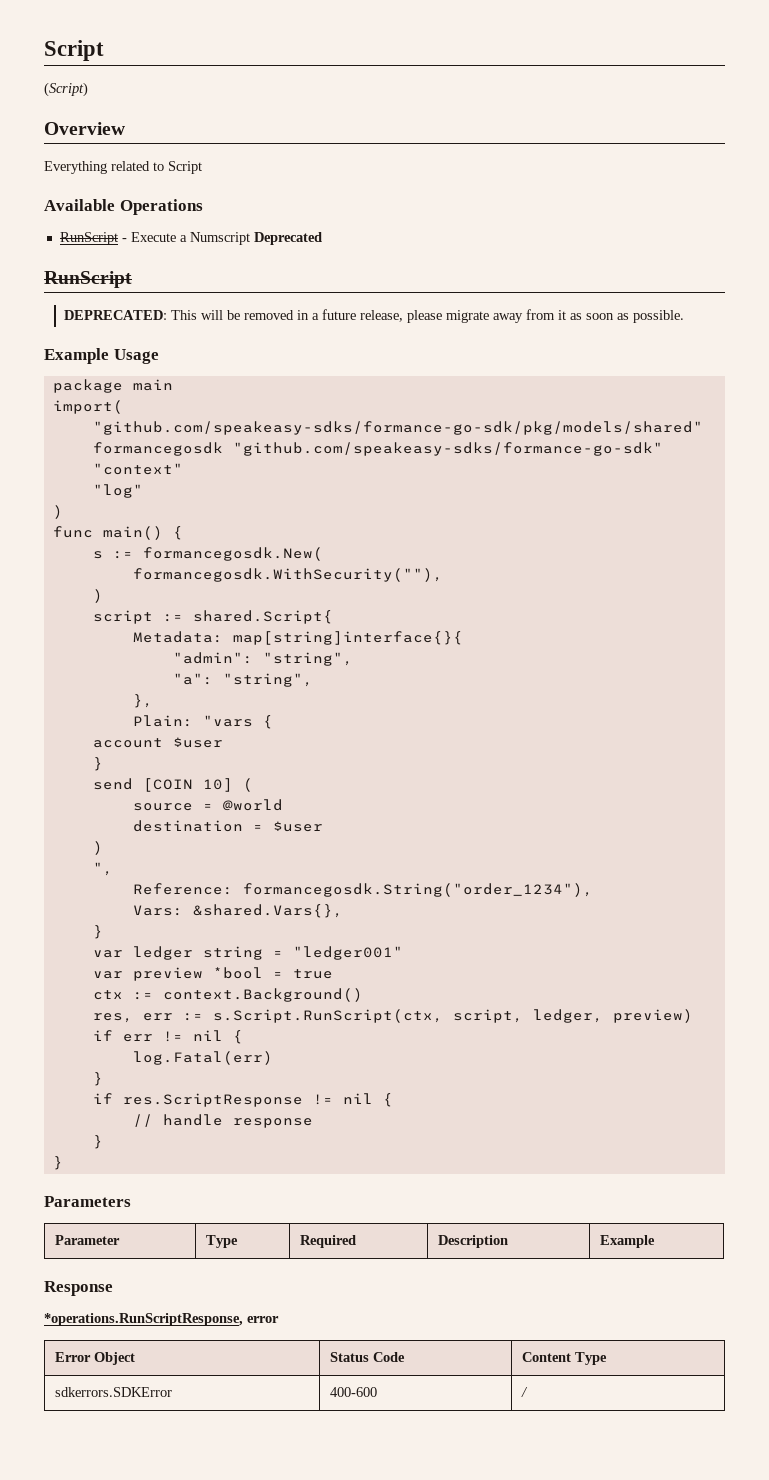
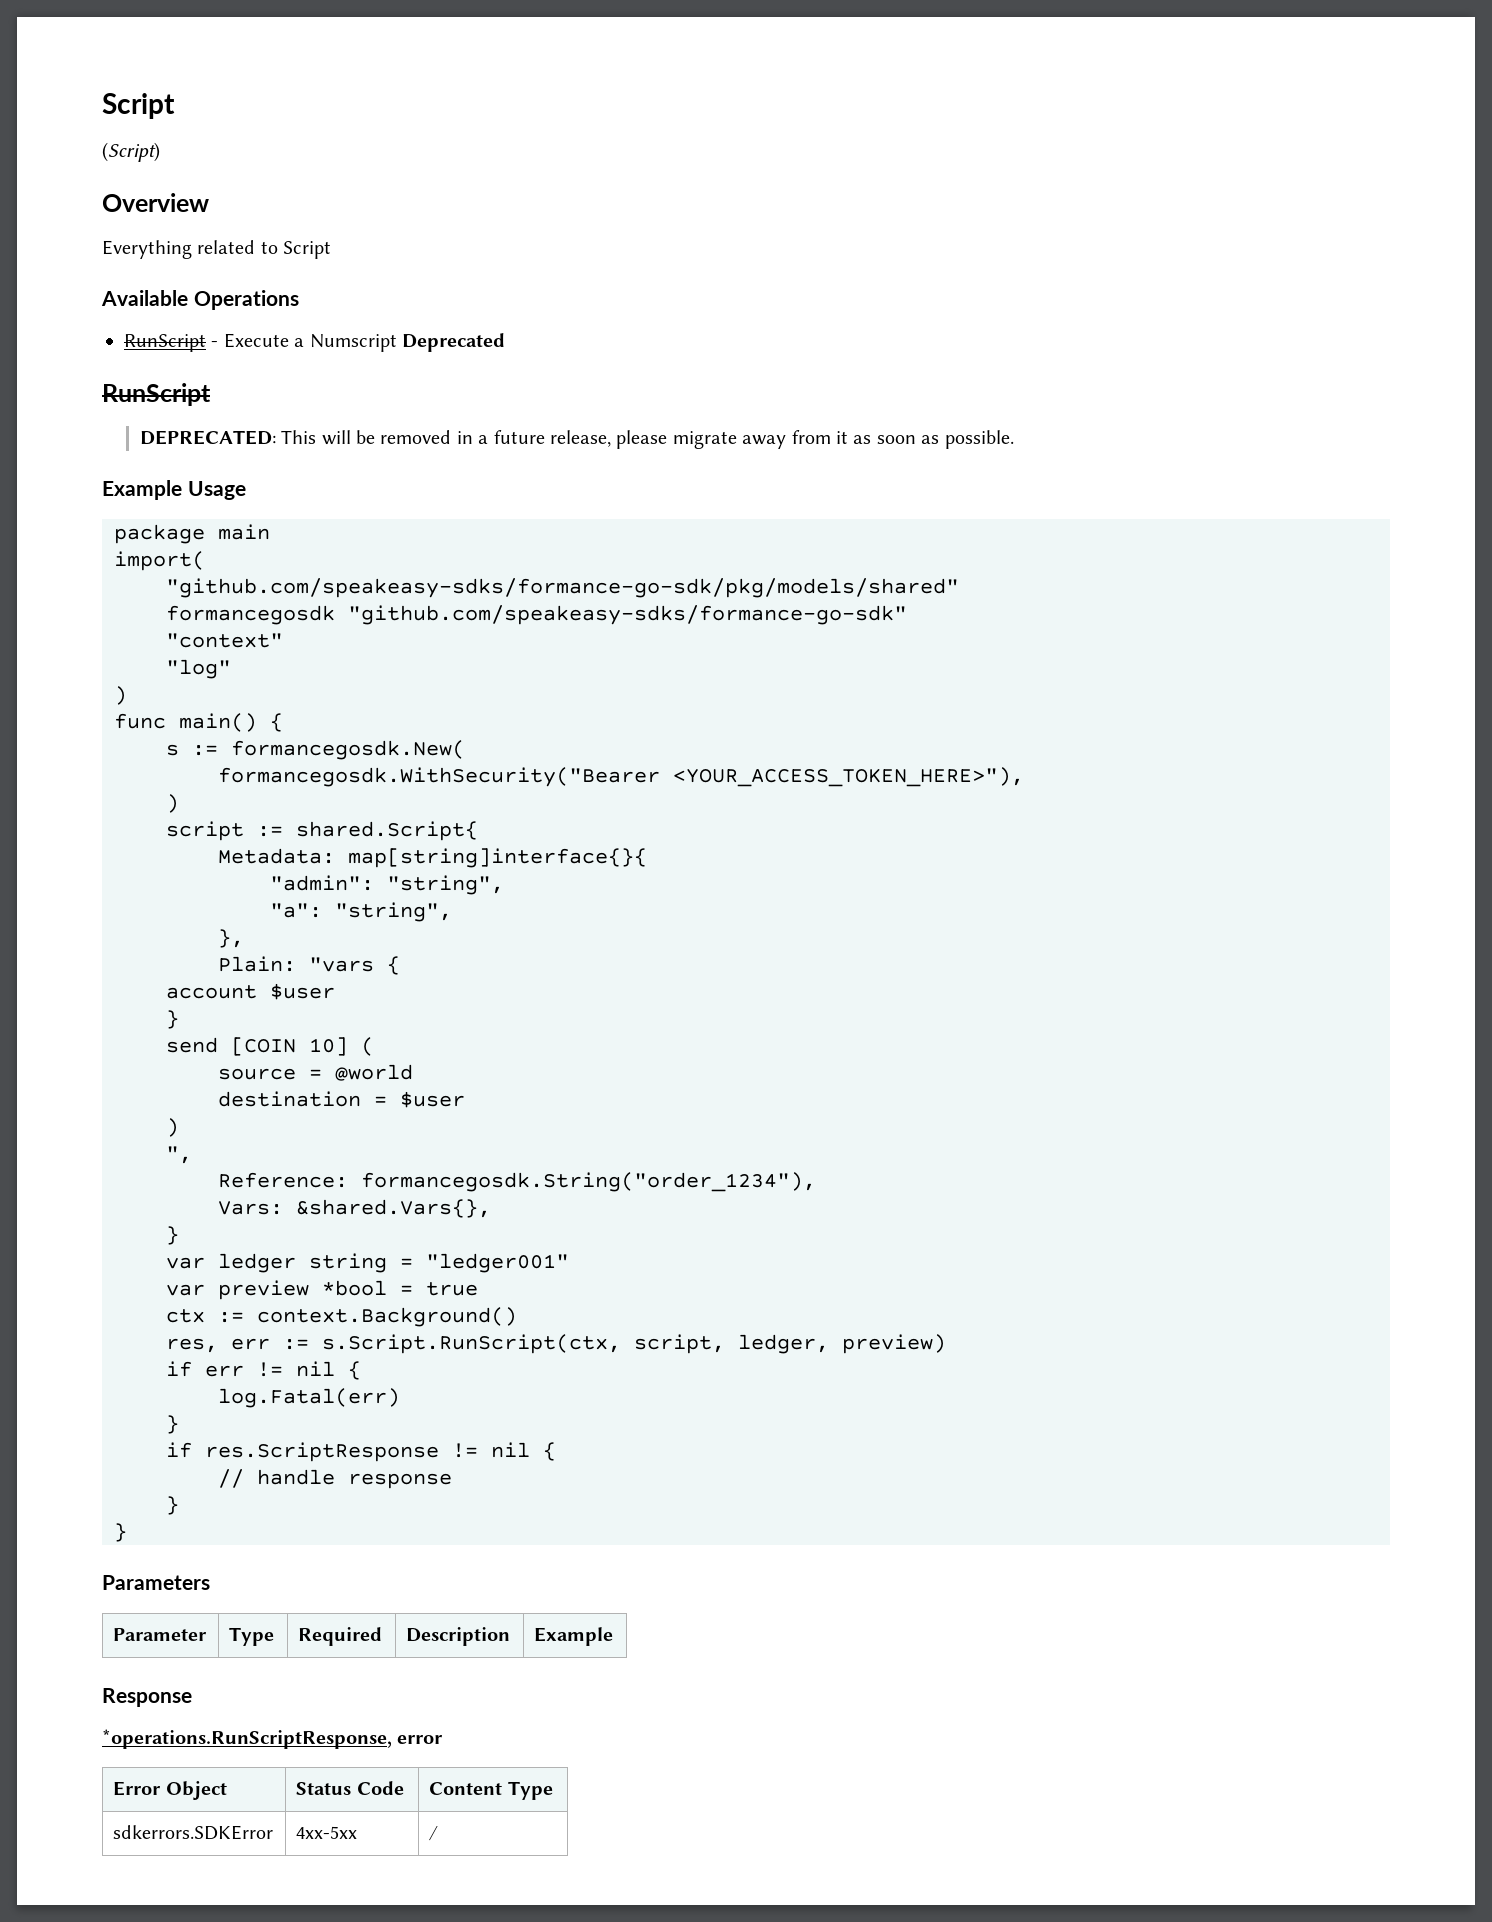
- formancegosdk.WithSecurity(""),
+ formancegosdk.WithSecurity("Bearer <YOUR_ACCESS_TOKEN_HERE>"),
- sdkerrors.SDKError | 400-600 | /
+ sdkerrors.SDKError | 4xx-5xx | /

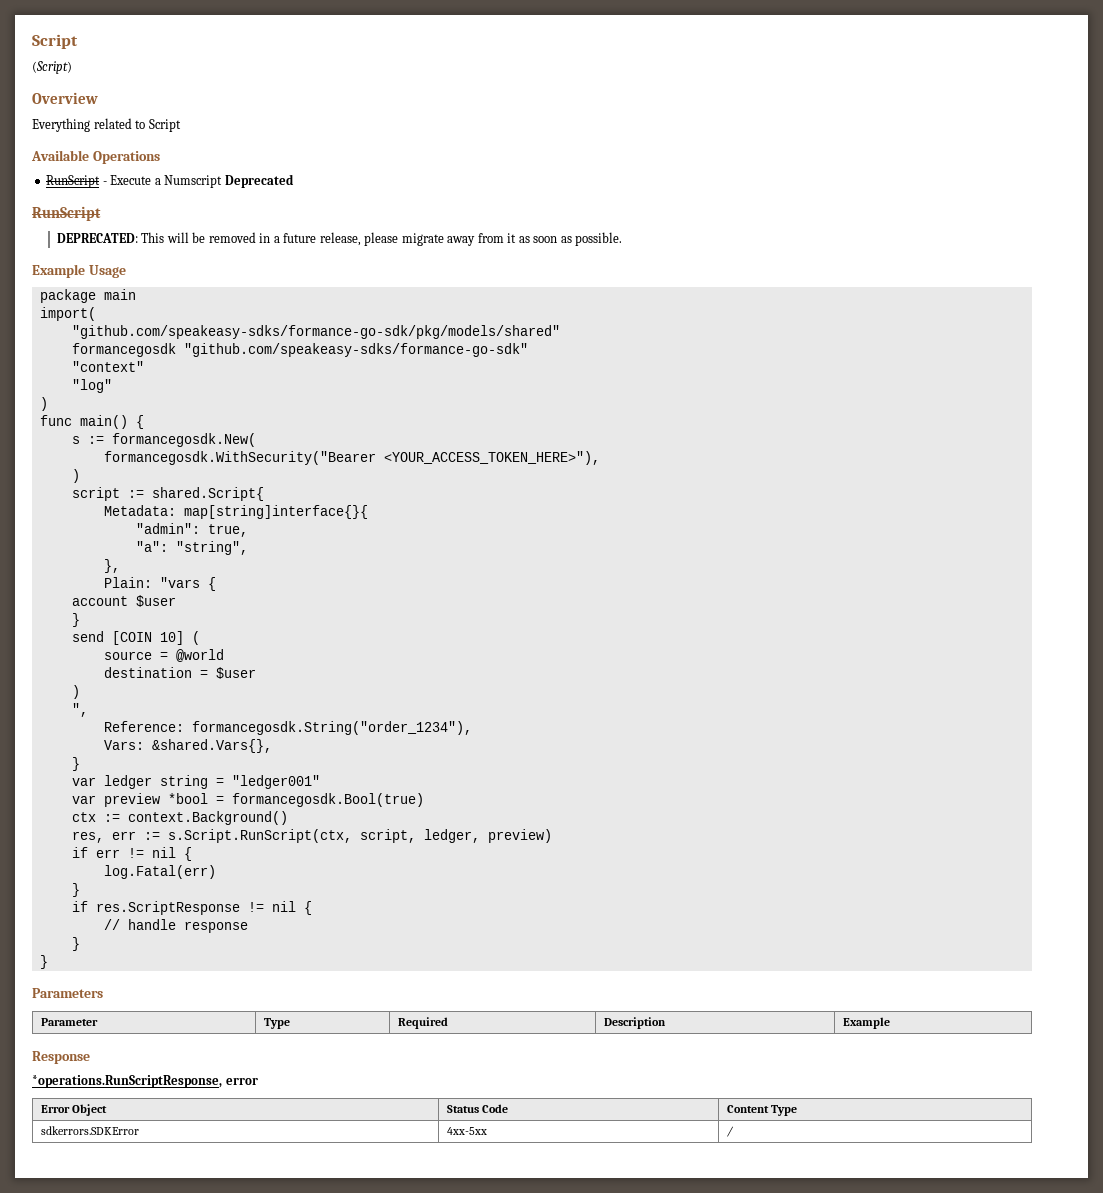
- "admin": "string",
+ "admin": true,
- var preview *bool = true
+ var preview *bool = formancegosdk.Bool(true)

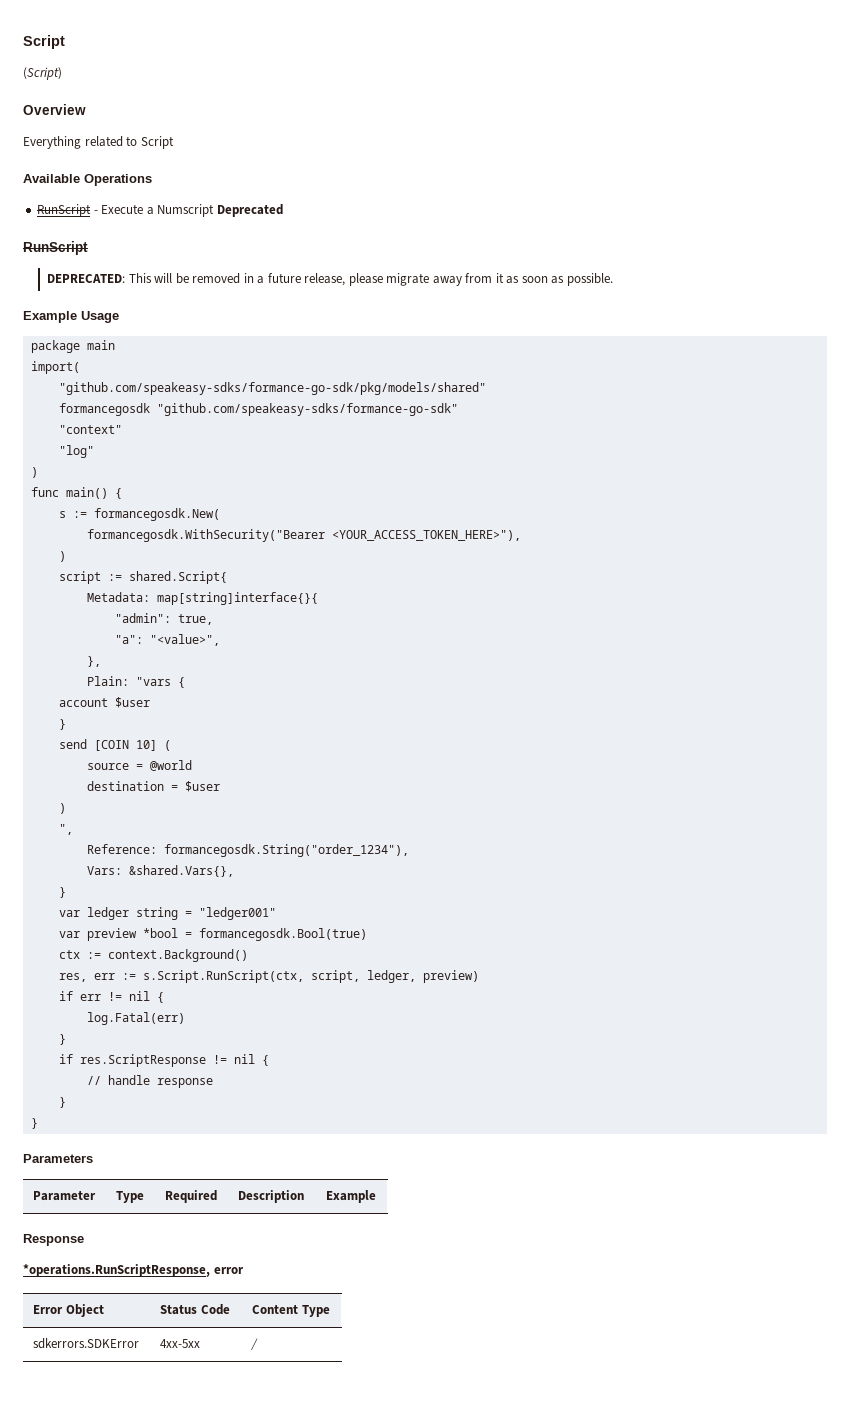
- "a": "string",
+ "a": "<value>",

